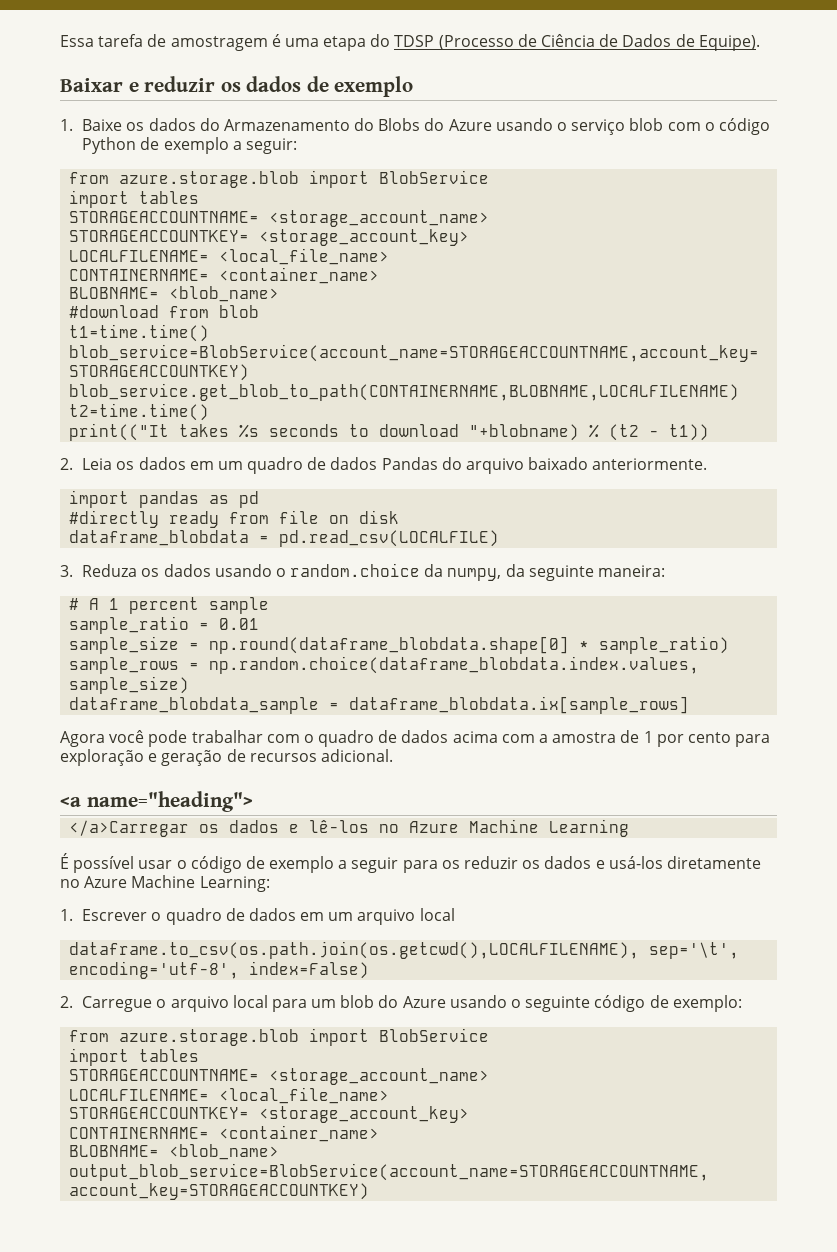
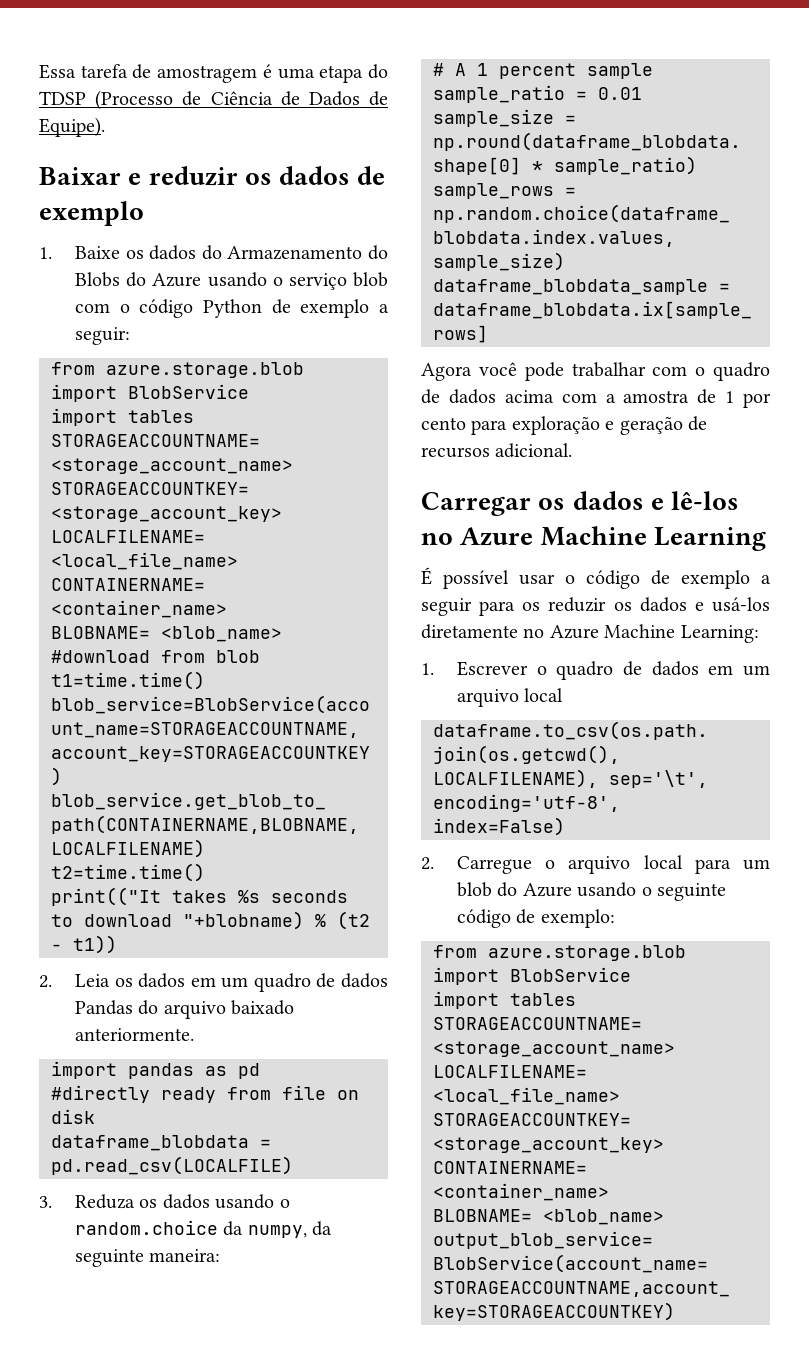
- <a name="heading">
- </a>Carregar os dados e lê-los no Azure Machine Learning
+ Carregar os dados e lê-los no Azure Machine Learning

